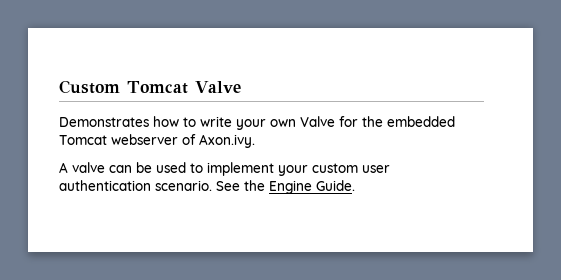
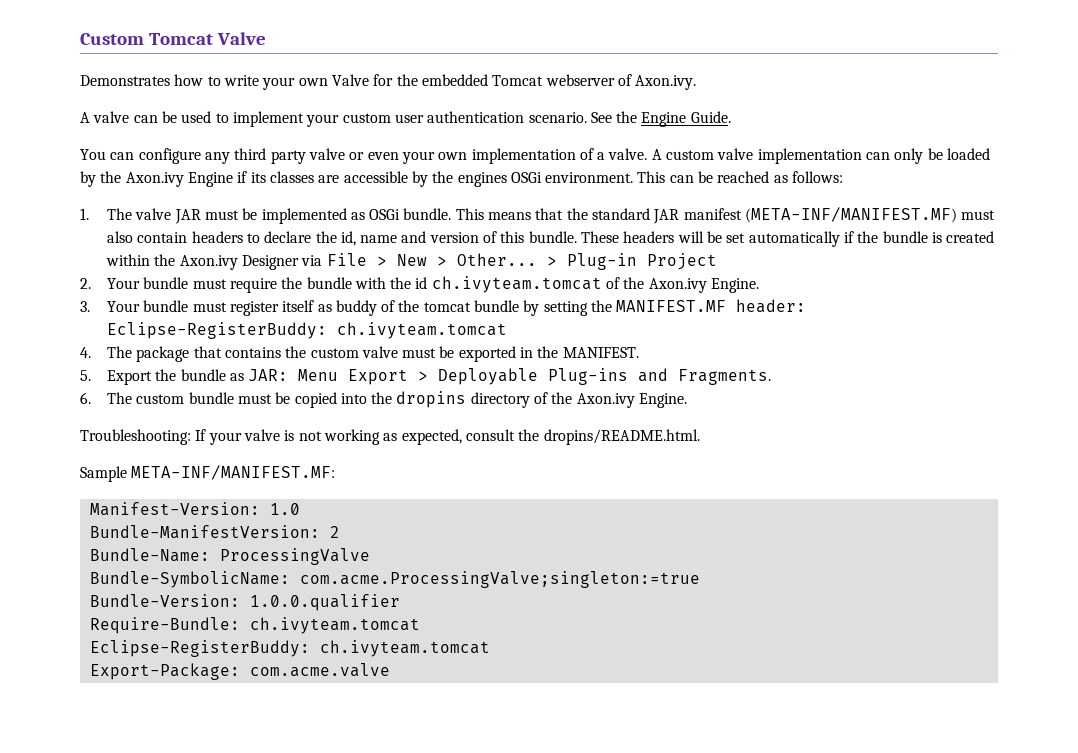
+ You can configure any third party valve or even your own implementation of a valve. A custom valve implementation can only be loaded by the Axon.ivy Engine if its classes are accessible by the engines OSGi environment. This can be reached as follows:
+ 1. The valve JAR must be implemented as OSGi bundle. This means that the standard JAR manifest (META-INF/MANIFEST.MF) must also contain headers to declare the id, name and version of this bundle. These headers will be set automatically if the bundle is created within the Axon.ivy Designer via File > New > Other... > Plug-in Project
+ 2. Your bundle must require the bundle with the id ch.ivyteam.tomcat of the Axon.ivy Engine.
+ 3. Your bundle must register itself as buddy of the tomcat bundle by setting the MANIFEST.MF header: Eclipse-RegisterBuddy: ch.ivyteam.tomcat
+ 4. The package that contains the custom valve must be exported in the MANIFEST.
+ 5. Export the bundle as JAR: Menu Export > Deployable Plug-ins and Fragments.
+ 6. The custom bundle must be copied into the dropins directory of the Axon.ivy Engine.
+ Troubleshooting: If your valve is not working as expected, consult the dropins/README.html.
+ Sample META-INF/MANIFEST.MF:
+ Manifest-Version: 1.0
+ Bundle-ManifestVersion: 2
+ Bundle-Name: ProcessingValve
+ Bundle-SymbolicName: com.acme.ProcessingValve;singleton:=true
+ Bundle-Version: 1.0.0.qualifier
+ Require-Bundle: ch.ivyteam.tomcat
+ Eclipse-RegisterBuddy: ch.ivyteam.tomcat
+ Export-Package: com.acme.valve

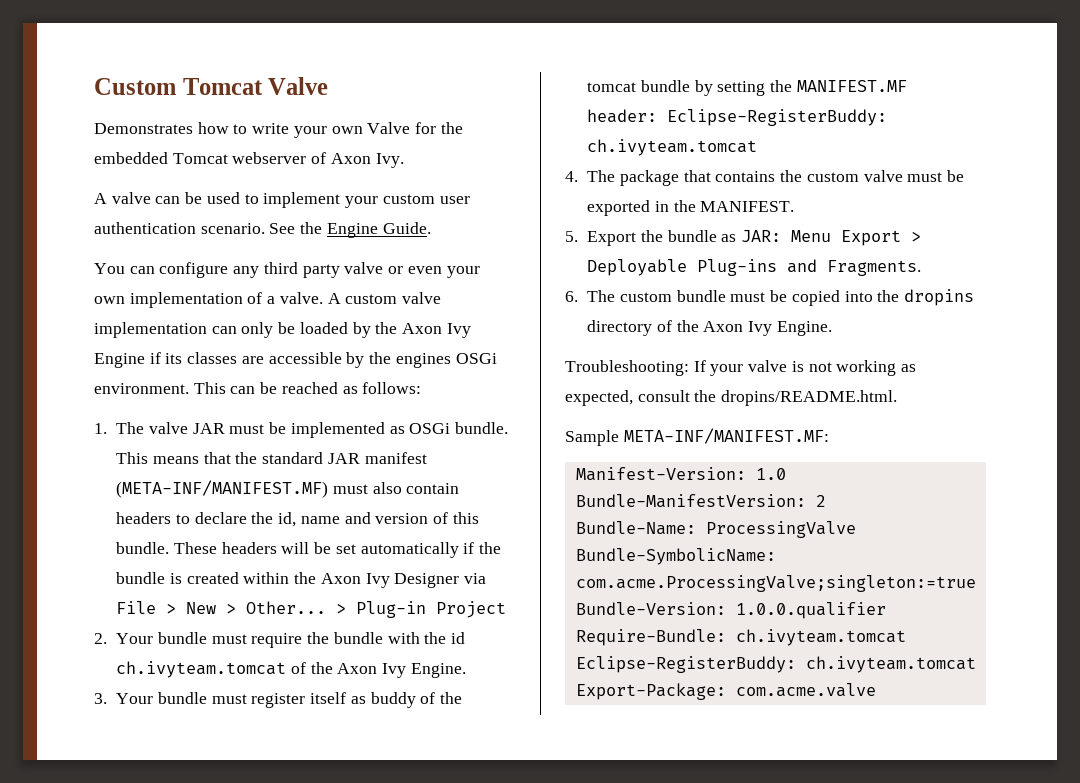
- Demonstrates how to write your own Valve for the embedded Tomcat webserver of Axon.ivy.
+ Demonstrates how to write your own Valve for the embedded Tomcat webserver of Axon Ivy.
- A custom valve implementation can only be loaded by the Axon.ivy Engine if its classes are accessible by the engines OSGi environment.
+ A custom valve implementation can only be loaded by the Axon Ivy Engine if its classes are accessible by the engines OSGi environment.
- These headers will be set automatically if the bundle is created within the Axon.ivy Designer via File > New > Other...
+ These headers will be set automatically if the bundle is created within the Axon Ivy Designer via File > New > Other...
- 2. Your bundle must require the bundle with the id ch.ivyteam.tomcat of the Axon.ivy Engine.
+ 2. Your bundle must require the bundle with the id ch.ivyteam.tomcat of the Axon Ivy Engine.
- 6. The custom bundle must be copied into the dropins directory of the Axon.ivy Engine.
+ 6. The custom bundle must be copied into the dropins directory of the Axon Ivy Engine.

